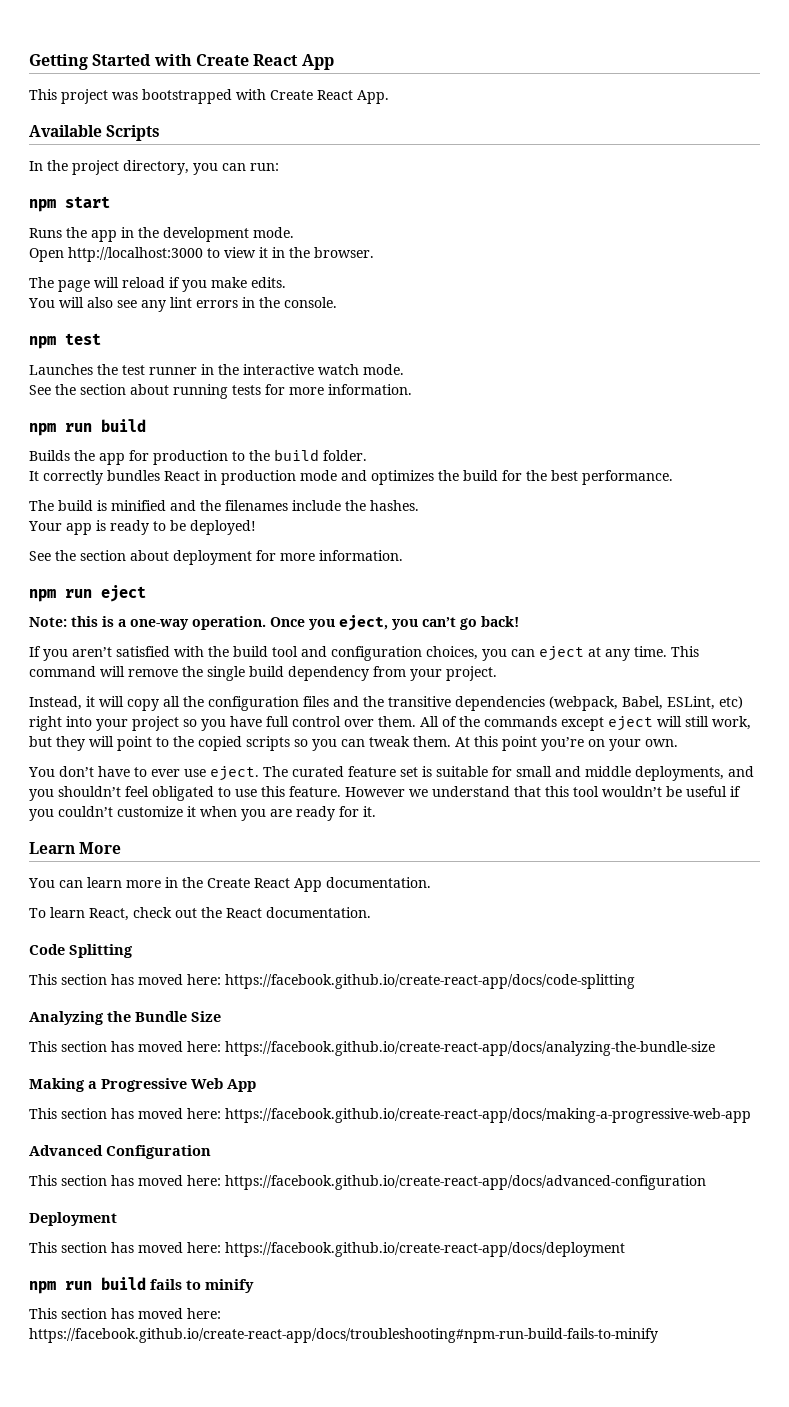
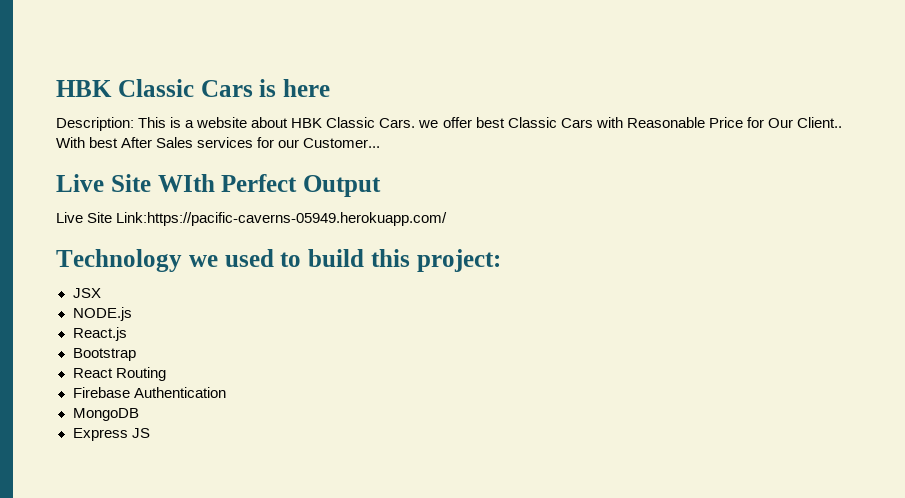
- Getting Started with Create React App
- This project was bootstrapped with Create React App.
- Available Scripts
- In the project directory, you can run:
- npm start
- Runs the app in the development mode.
- Open http://localhost:3000 to view it in the browser.
- The page will reload if you make edits.
- You will also see any lint errors in the console.
- npm test
- Launches the test runner in the interactive watch mode.
- See the section about running tests for more information.
- npm run build
- Builds the app for production to the build folder.
- It correctly bundles React in production mode and optimizes the build for the best performance.
- The build is minified and the filenames include the hashes.
- Your app is ready to be deployed!
- See the section about deployment for more information.
- npm run eject
- Note: this is a one-way operation. Once you eject, you can’t go back!
- If you aren’t satisfied with the build tool and configuration choices, you can eject at any time. This command will remove the single build dependency from your project.
- Instead, it will copy all the configuration files and the transitive dependencies (webpack, Babel, ESLint, etc) right into your project so you have full control over them. All of the commands except eject will still work, but they will point to the copied scripts so you can tweak them. At this point you’re on your own.
- You don’t have to ever use eject. The curated feature set is suitable for small and middle deployments, and you shouldn’t feel obligated to use this feature. However we understand that this tool wouldn’t be useful if you couldn’t customize it when you are ready for it.
- Learn More
- You can learn more in the Create React App documentation.
- To learn React, check out the React documentation.
- Code Splitting
- This section has moved here: https://facebook.github.io/create-react-app/docs/code-splitting
- Analyzing the Bundle Size
- This section has moved here: https://facebook.github.io/create-react-app/docs/analyzing-the-bundle-size
- Making a Progressive Web App
- This section has moved here: https://facebook.github.io/create-react-app/docs/making-a-progressive-web-app
- Advanced Configuration
- This section has moved here: https://facebook.github.io/create-react-app/docs/advanced-configuration
- Deployment
- This section has moved here: https://facebook.github.io/create-react-app/docs/deployment
- npm run build fails to minify
- This section has moved here: https://facebook.github.io/create-react-app/docs/troubleshooting#npm-run-build-fails-to-minify
+ HBK Classic Cars is here
+ Description: This is a website about HBK Classic Cars. we offer best Classic Cars with Reasonable Price for Our Client.. With best After Sales services for our Customer...
+ Live Site WIth Perfect Output
+ Live Site Link:https://pacific-caverns-05949.herokuapp.com/
+ Technology we used to build this project:
+ JSX
+ NODE.js
+ React.js
+ Bootstrap
+ React Routing
+ Firebase Authentication
+ MongoDB
+ Express JS

